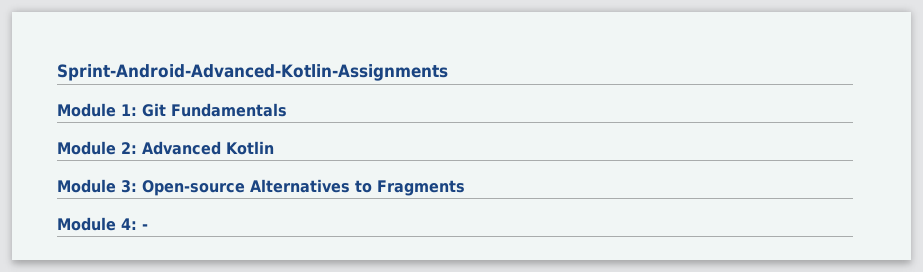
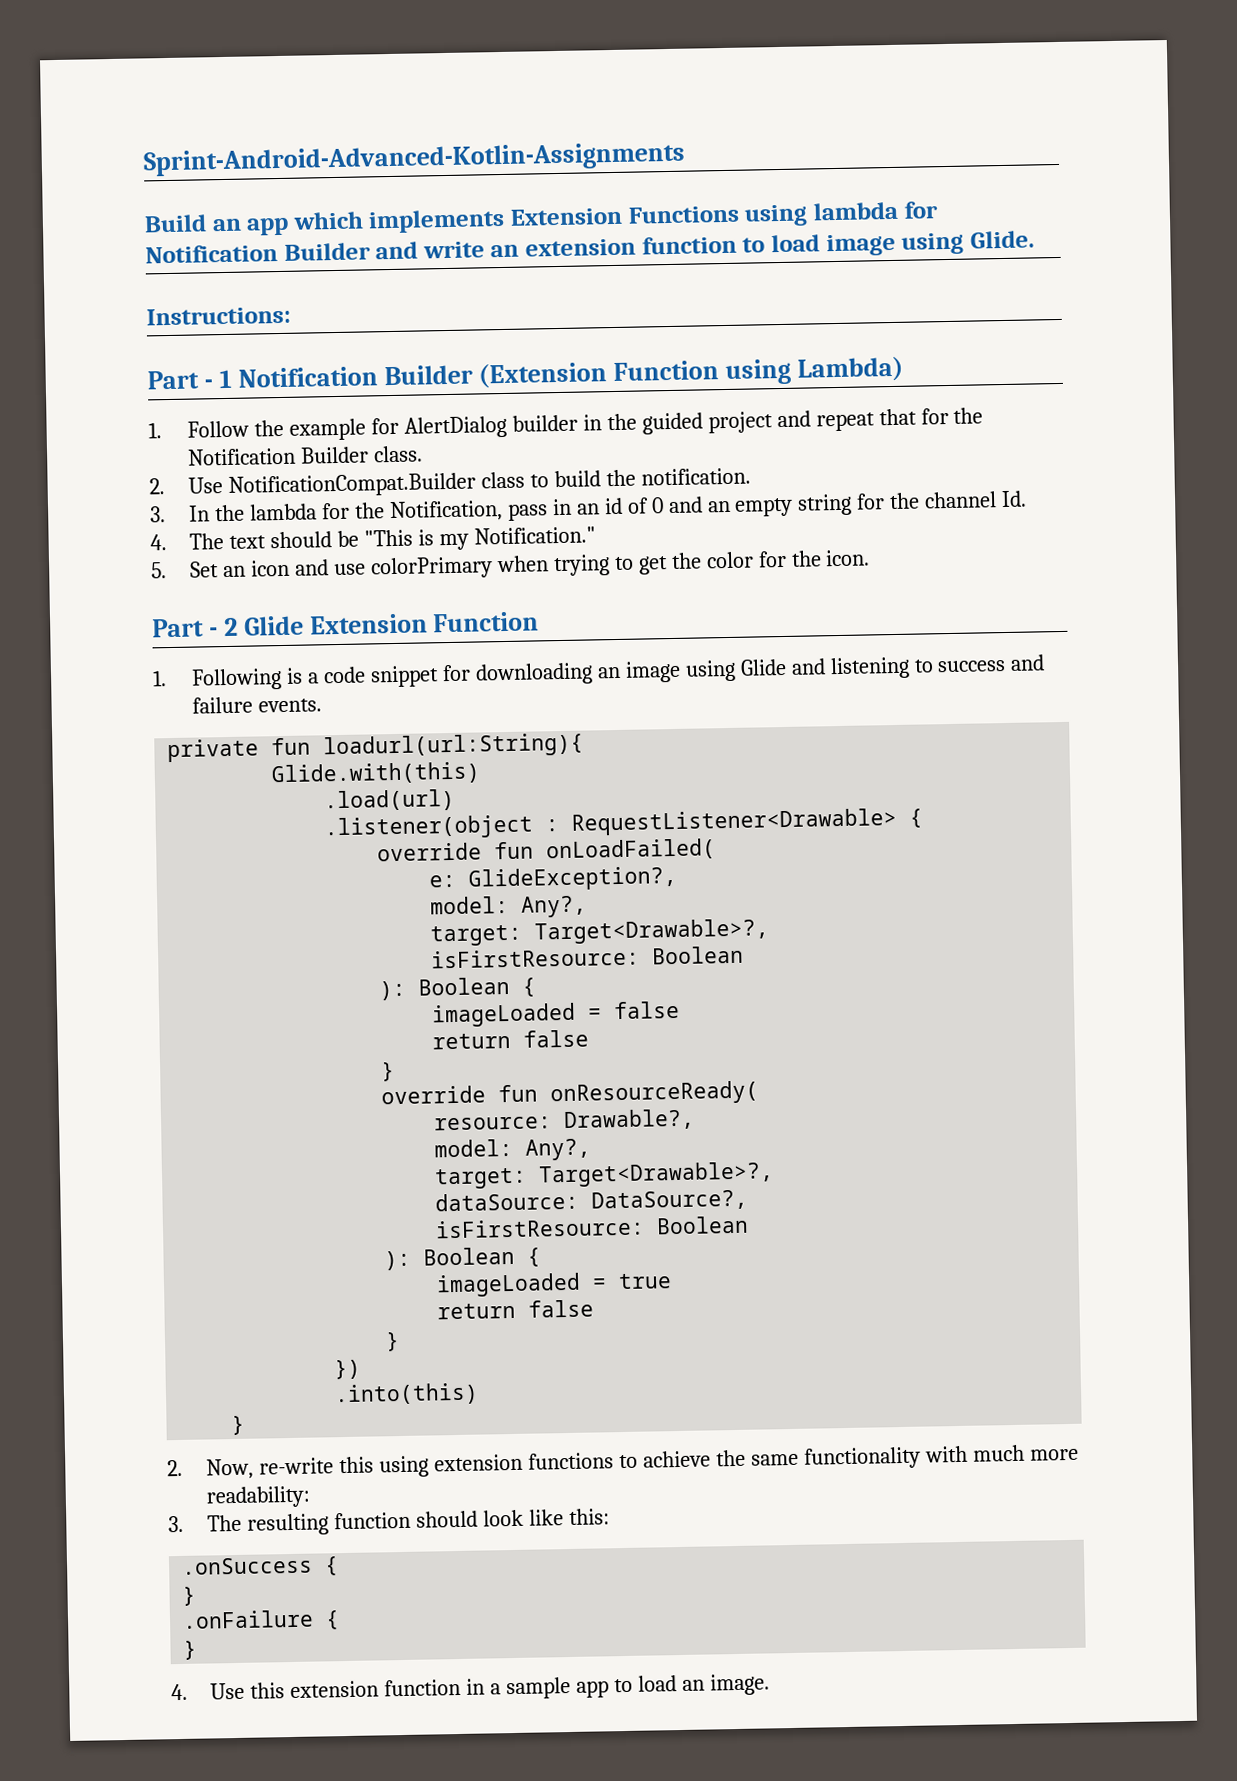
- Module 1: Git Fundamentals
- Module 2: Advanced Kotlin
- Module 3: Open-source Alternatives to Fragments
- Module 4: -
+ Build an app which implements Extension Functions using lambda for Notification Builder and write an extension function to load image using Glide.
+ Instructions:
+ Part - 1 Notification Builder (Extension Function using Lambda)
+ 1. Follow the example for AlertDialog builder in the guided project and repeat that for the Notification Builder class.
+ 2. Use NotificationCompat.Builder class to build the notification.
+ 3. In the lambda for the Notification, pass in an id of 0 and an empty string for the channel Id.
+ 4. The text should be "This is my Notification."
+ 5. Set an icon and use colorPrimary when trying to get the color for the icon.
+ Part - 2 Glide Extension Function
+ 1. Following is a code snippet for downloading an image using Glide and listening to success and failure events.
+ private fun loadurl(url:String){
+ Glide.with(this)
+ .load(url)
+ .listener(object : RequestListener<Drawable> {
+ override fun onLoadFailed(
+ e: GlideException?,
+ model: Any?,
+ target: Target<Drawable>?,
+ isFirstResource: Boolean
+ ): Boolean {
+ imageLoaded = false
+ return false
+ }
+ override fun onResourceReady(
+ resource: Drawable?,
+ model: Any?,
+ target: Target<Drawable>?,
+ dataSource: DataSource?,
+ isFirstResource: Boolean
+ ): Boolean {
+ imageLoaded = true
+ return false
+ }
+ })
+ .into(this)
+ }
+ 2. Now, re-write this using extension functions to achieve the same functionality with much more readability:
+ 3. The resulting function should look like this:
+ .onSuccess {
+ }
+ .onFailure {
+ }
+ 4. Use this extension function in a sample app to load an image.

